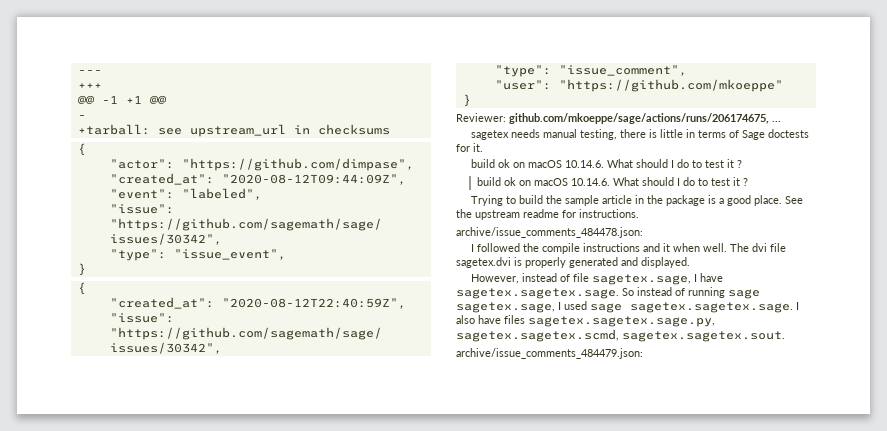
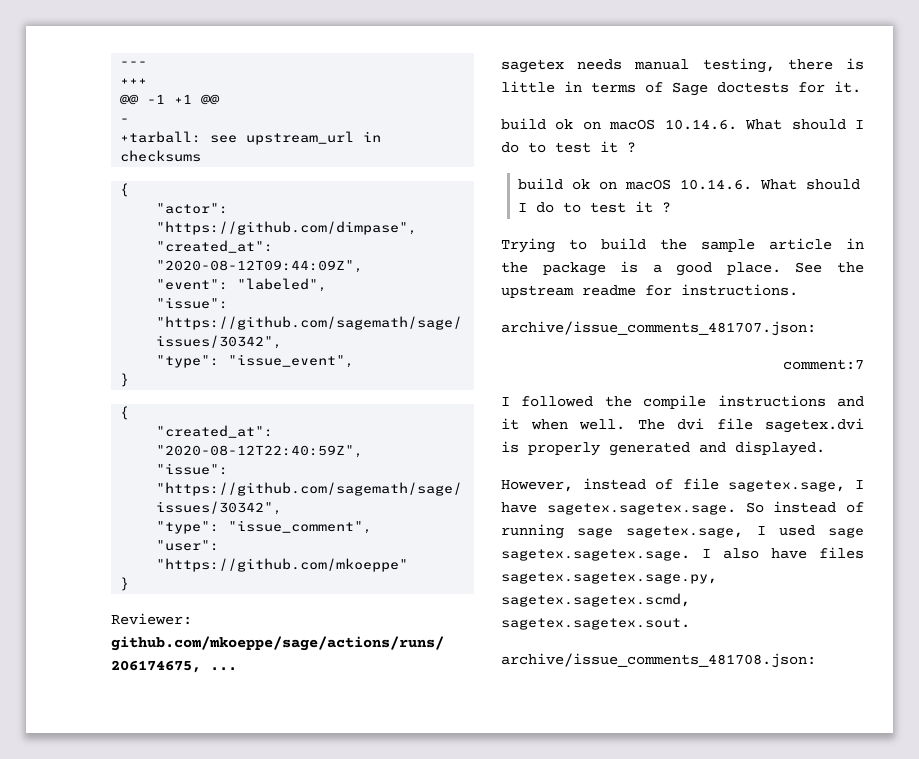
- archive/issue_comments_484478.json:
+ archive/issue_comments_481707.json:
+ comment:7
- archive/issue_comments_484479.json:
+ archive/issue_comments_481708.json:

